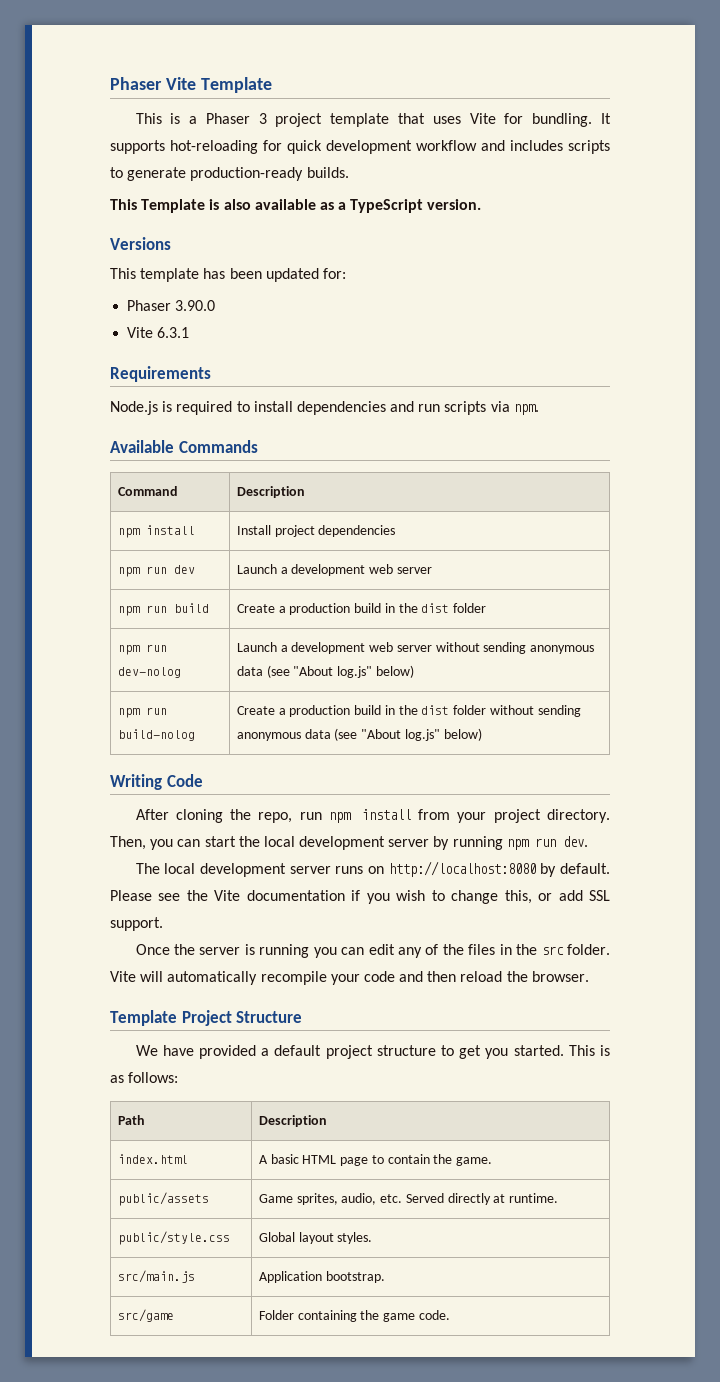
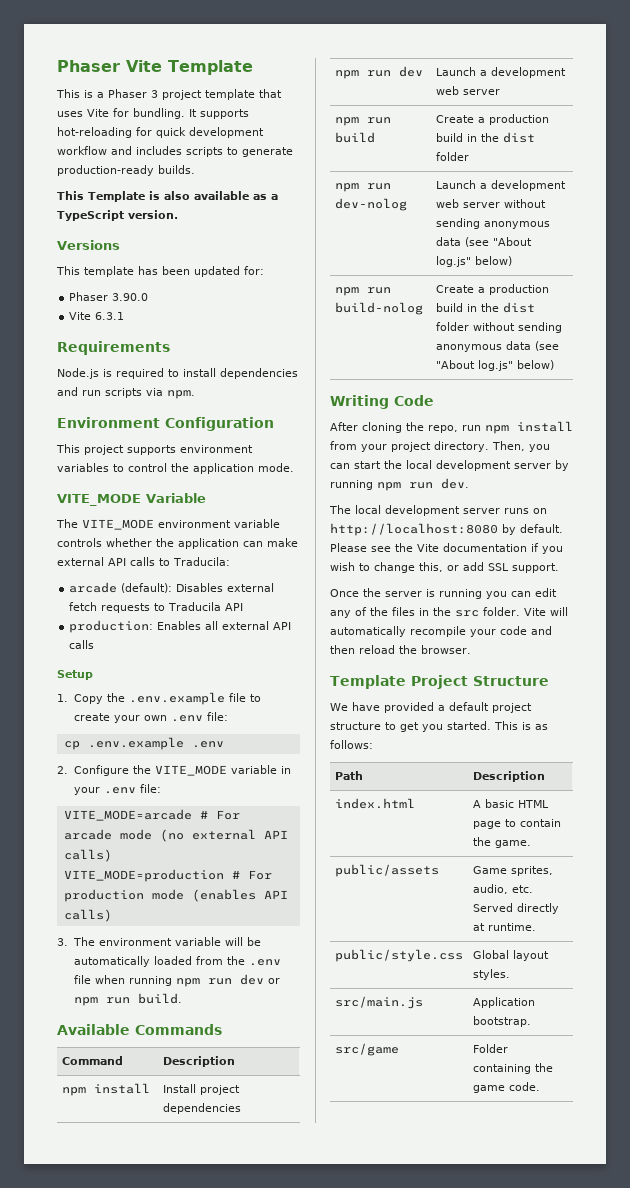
+ Environment Configuration
+ This project supports environment variables to control the application mode.
+ VITE_MODE Variable
+ The VITE_MODE environment variable controls whether the application can make external API calls to Traducila:
+ arcade (default): Disables external fetch requests to Traducila API
+ production: Enables all external API calls
+ Setup
+ 1. Copy the .env.example file to create your own .env file:
+ cp .env.example .env
+ 2. Configure the VITE_MODE variable in your .env file:
+ VITE_MODE=arcade # For arcade mode (no external API calls)
+ VITE_MODE=production # For production mode (enables API calls)
+ 3. The environment variable will be automatically loaded from the .env file when running npm run dev or npm run build.

